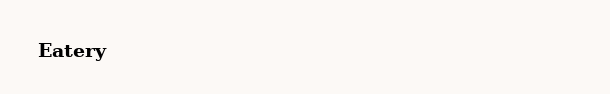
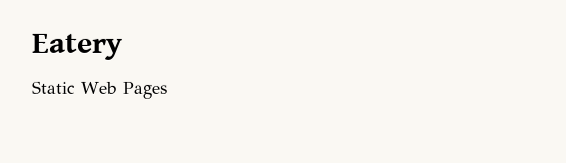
+ Static Web Pages

